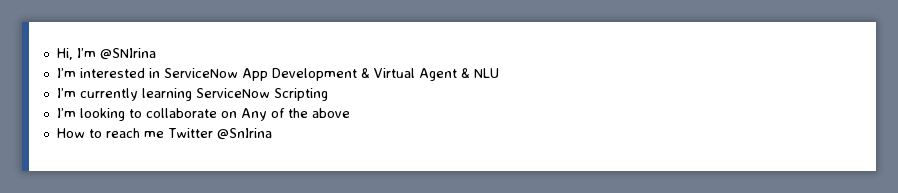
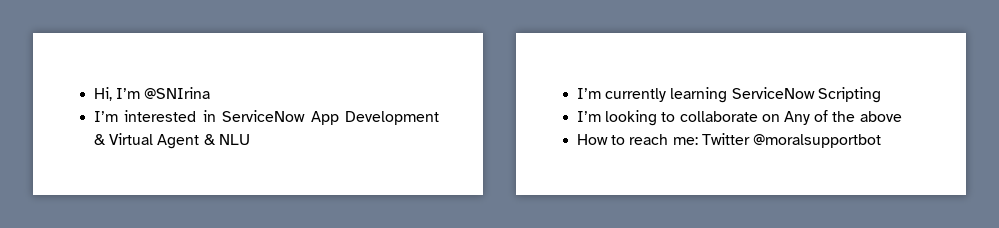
- How to reach me Twitter @SnIrina
+ How to reach me: Twitter @moralsupportbot

